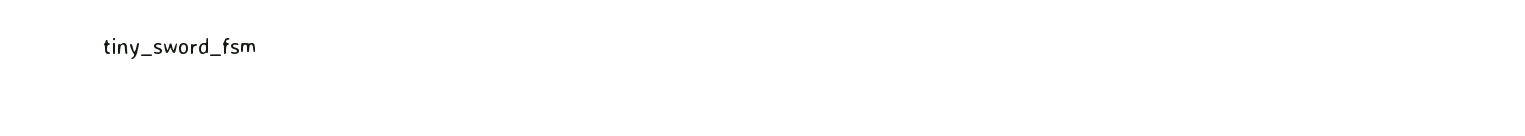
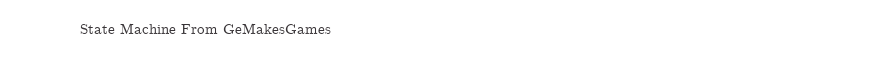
- tiny_sword_fsm
+ State Machine From GeMakesGames

